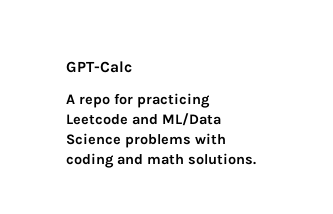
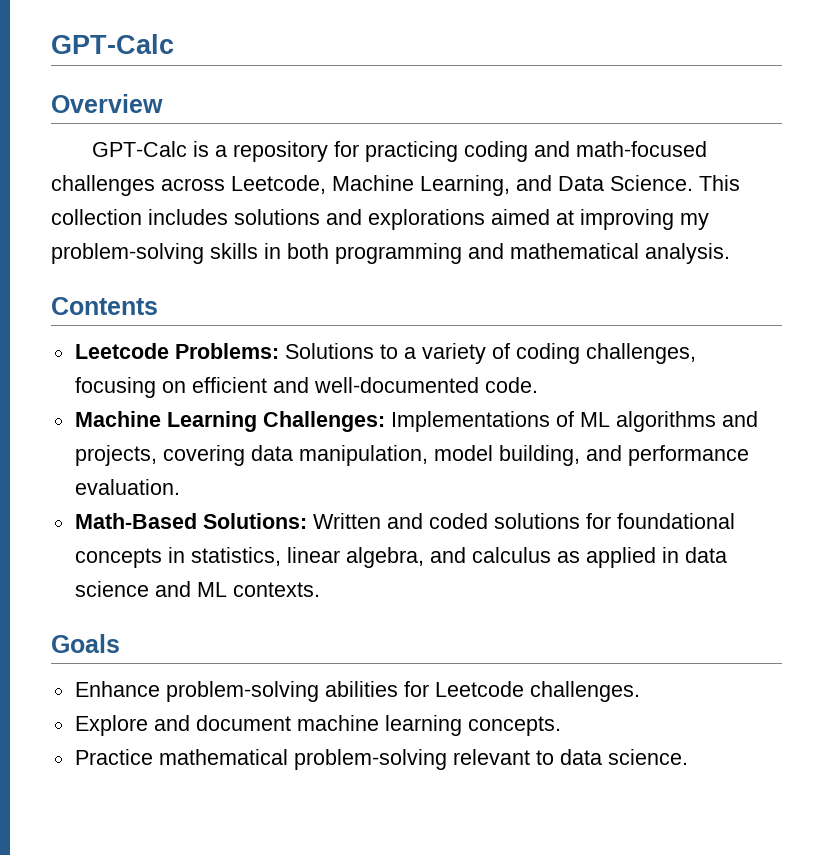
- A repo for practicing Leetcode and ML/Data Science problems with coding and math solutions.
+ Overview
+ GPT-Calc is a repository for practicing coding and math-focused challenges across Leetcode, Machine Learning, and Data Science. This collection includes solutions and explorations aimed at improving my problem-solving skills in both programming and mathematical analysis.
+ Contents
+ Leetcode Problems: Solutions to a variety of coding challenges, focusing on efficient and well-documented code.
+ Machine Learning Challenges: Implementations of ML algorithms and projects, covering data manipulation, model building, and performance evaluation.
+ Math-Based Solutions: Written and coded solutions for foundational concepts in statistics, linear algebra, and calculus as applied in data science and ML contexts.
+ Goals
+ Enhance problem-solving abilities for Leetcode challenges.
+ Explore and document machine learning concepts.
+ Practice mathematical problem-solving relevant to data science.

